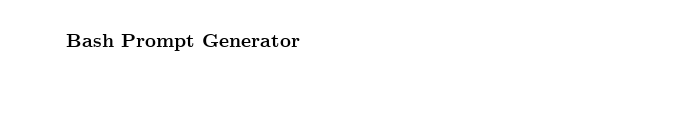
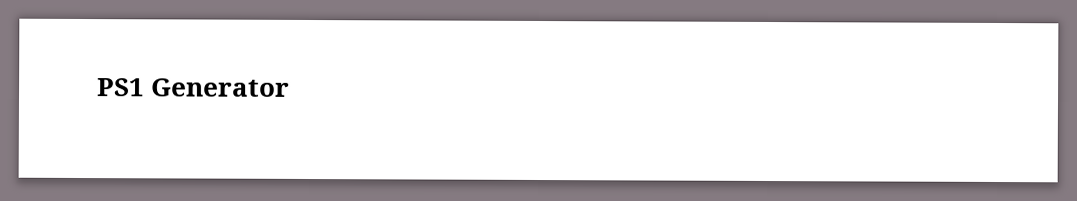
- Bash Prompt Generator
+ PS1 Generator

